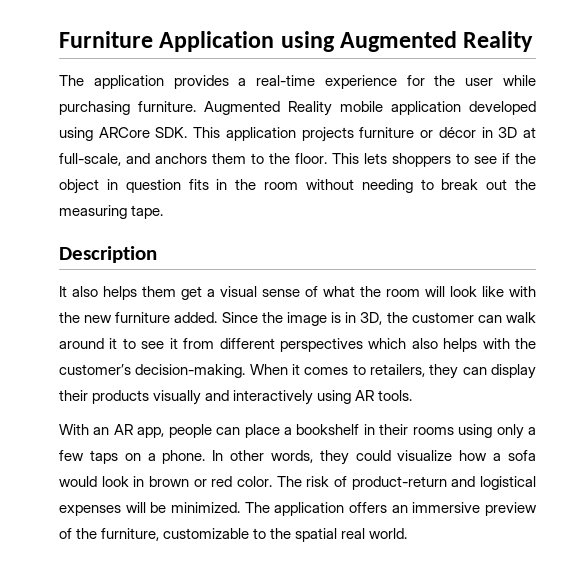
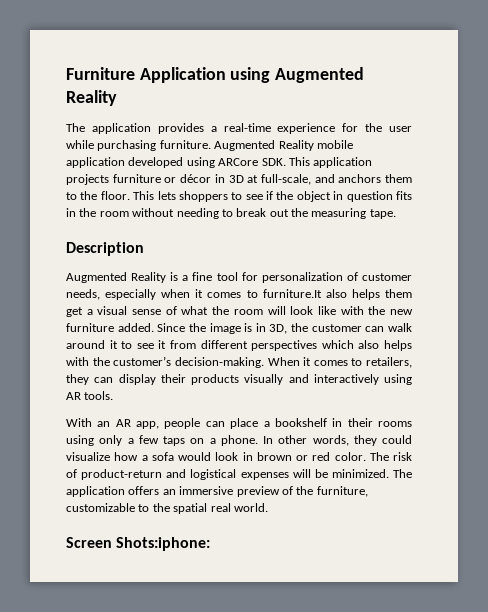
- It also helps them get a visual sense of what the room will look like with the new furniture added.
+ Augmented Reality is a fine tool for personalization of customer needs, especially when it comes to furniture.It also helps them get a visual sense of what the room will look like with the new furniture added.
+ Screen Shots:iphone:

